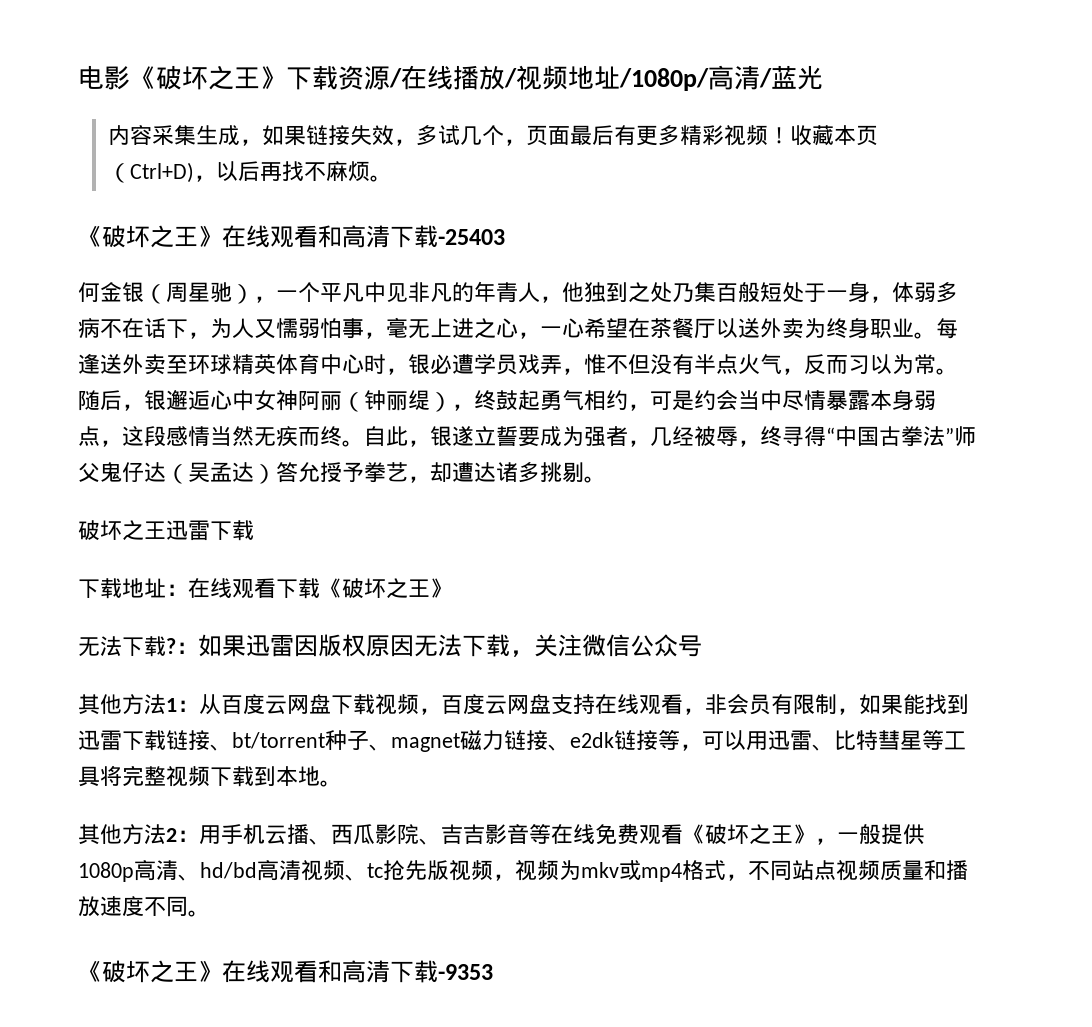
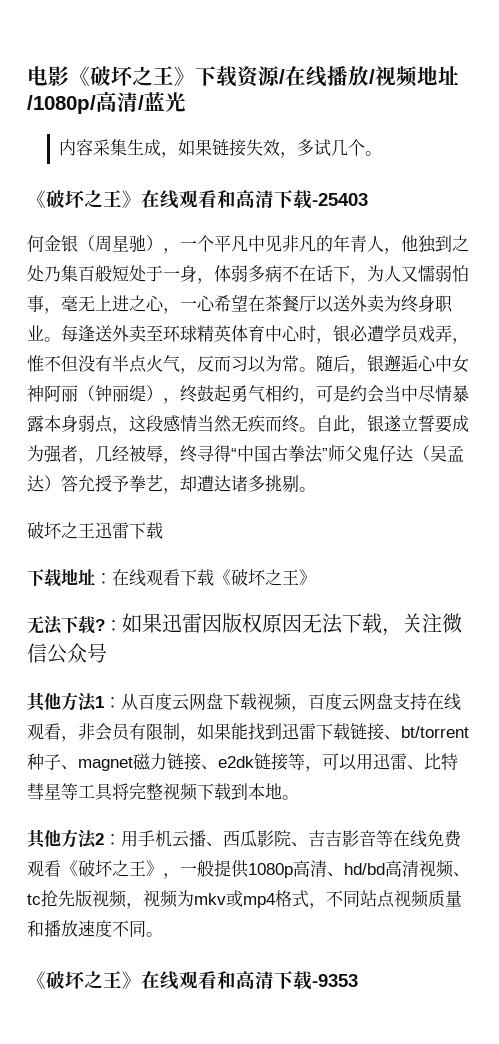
- 内容采集生成，如果链接失效，多试几个，页面最后有更多精彩视频！收藏本页（Ctrl+D)，以后再找不麻烦。
+ 内容采集生成，如果链接失效，多试几个。

